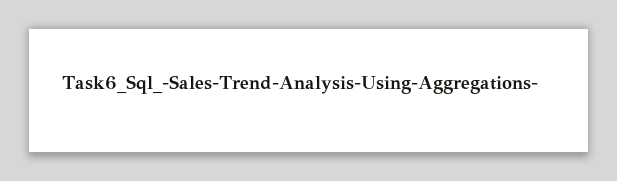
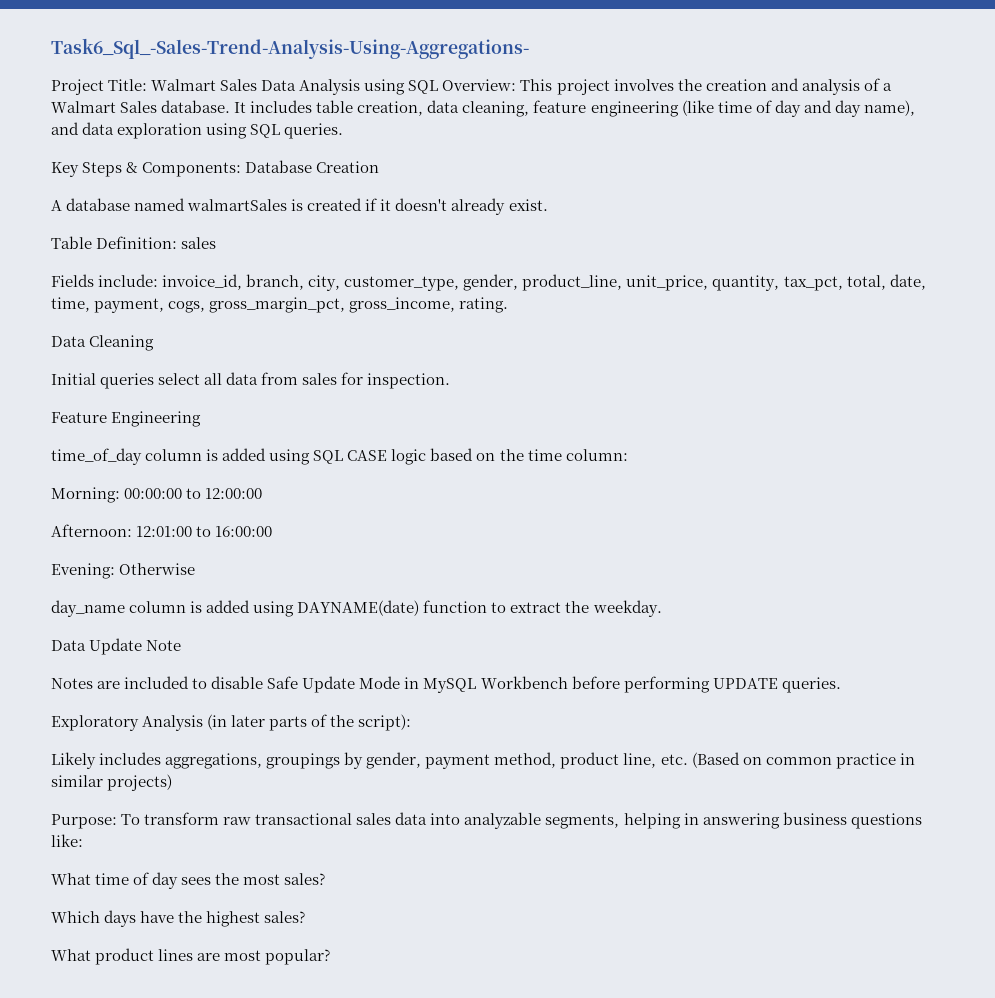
+ Project Title: Walmart Sales Data Analysis using SQL Overview: This project involves the creation and analysis of a Walmart Sales database. It includes table creation, data cleaning, feature engineering (like time of day and day name), and data exploration using SQL queries.
+ Key Steps & Components: Database Creation
+ A database named walmartSales is created if it doesn't already exist.
+ Table Definition: sales
+ Fields include: invoice_id, branch, city, customer_type, gender, product_line, unit_price, quantity, tax_pct, total, date, time, payment, cogs, gross_margin_pct, gross_income, rating.
+ Data Cleaning
+ Initial queries select all data from sales for inspection.
+ Feature Engineering
+ time_of_day column is added using SQL CASE logic based on the time column:
+ Morning: 00:00:00 to 12:00:00
+ Afternoon: 12:01:00 to 16:00:00
+ Evening: Otherwise
+ day_name column is added using DAYNAME(date) function to extract the weekday.
+ Data Update Note
+ Notes are included to disable Safe Update Mode in MySQL Workbench before performing UPDATE queries.
+ Exploratory Analysis (in later parts of the script):
+ Likely includes aggregations, groupings by gender, payment method, product line, etc. (Based on common practice in similar projects)
+ Purpose: To transform raw transactional sales data into analyzable segments, helping in answering business questions like:
+ What time of day sees the most sales?
+ Which days have the highest sales?
+ What product lines are most popular?

